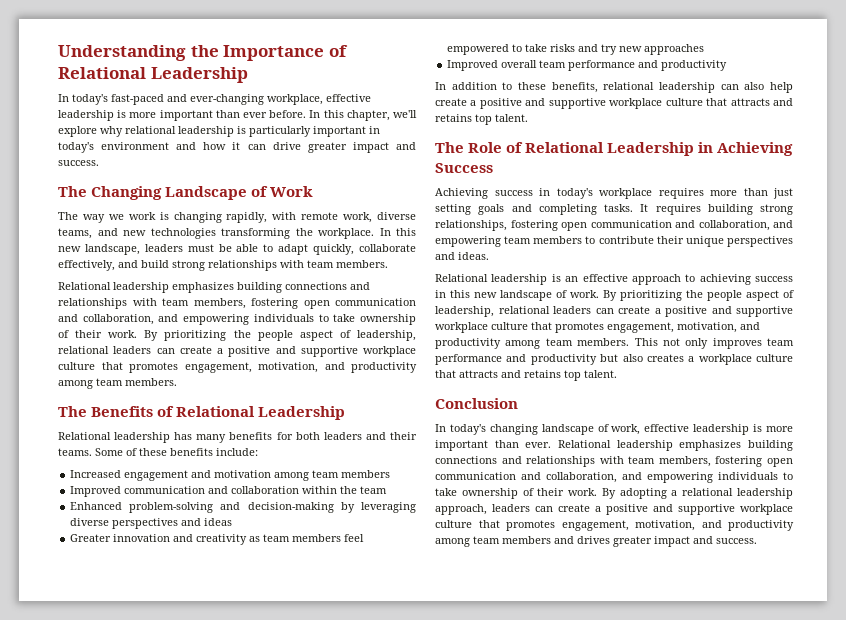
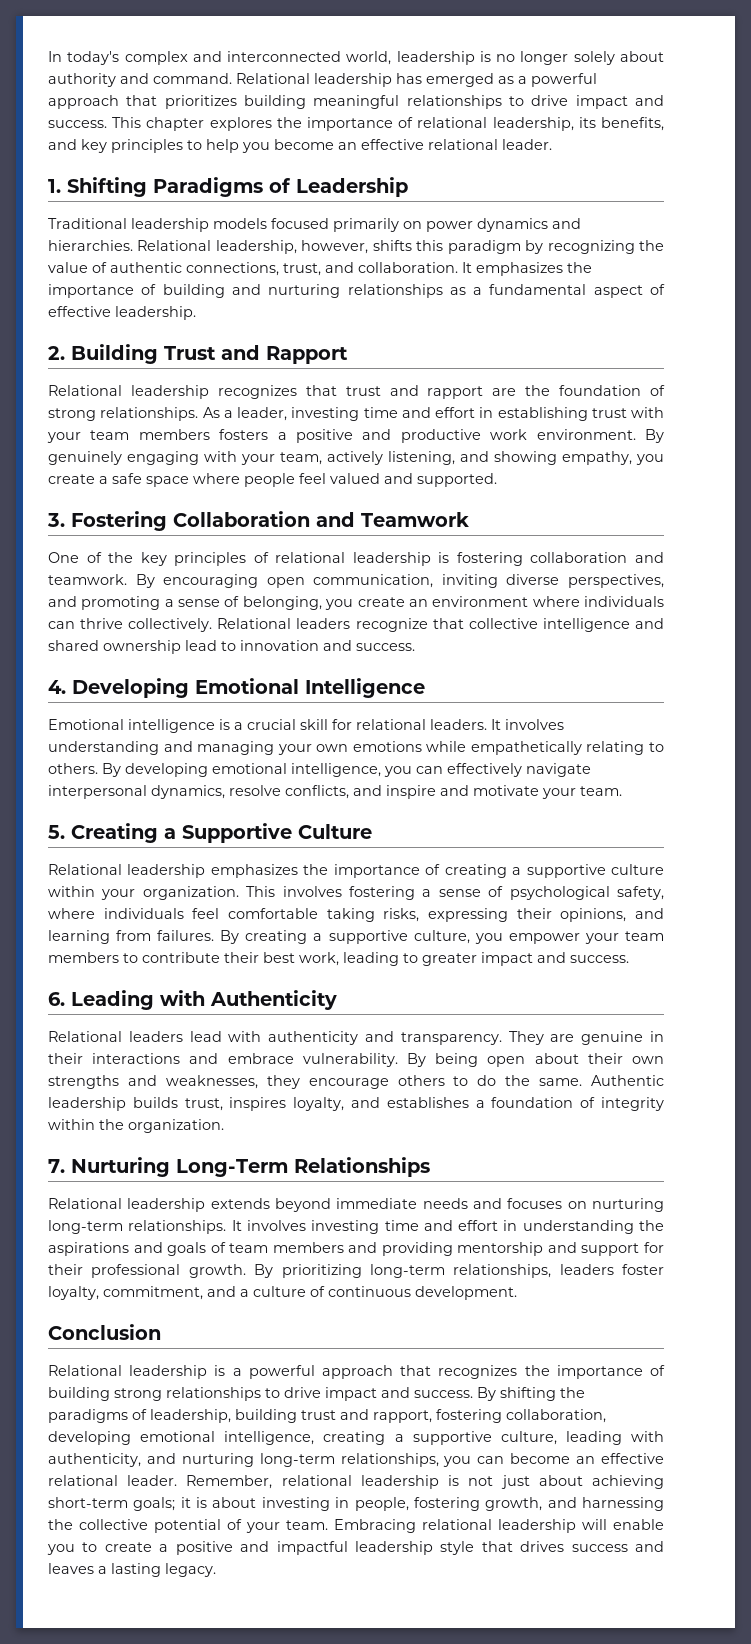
- Understanding the Importance of Relational Leadership
- In today's fast-paced and ever-changing workplace, effective leadership is more important than ever before. In this chapter, we'll explore why relational leadership is particularly important in today's environment and how it can drive greater impact and success.
- The Changing Landscape of Work
- The way we work is changing rapidly, with remote work, diverse teams, and new technologies transforming the workplace. In this new landscape, leaders must be able to adapt quickly, collaborate effectively, and build strong relationships with team members.
- Relational leadership emphasizes building connections and relationships with team members, fostering open communication and collaboration, and empowering individuals to take ownership of their work. By prioritizing the people aspect of leadership, relational leaders can create a positive and supportive workplace culture that promotes engagement, motivation, and productivity among team members.
- The Benefits of Relational Leadership
- Relational leadership has many benefits for both leaders and their teams. Some of these benefits include:
- Increased engagement and motivation among team members
- Improved communication and collaboration within the team
- Enhanced problem-solving and decision-making by leveraging diverse perspectives and ideas
- Greater innovation and creativity as team members feel empowered to take risks and try new approaches
- Improved overall team performance and productivity
- In addition to these benefits, relational leadership can also help create a positive and supportive workplace culture that attracts and retains top talent.
- The Role of Relational Leadership in Achieving Success
- Achieving success in today's workplace requires more than just setting goals and completing tasks. It requires building strong relationships, fostering open communication and collaboration, and empowering team members to contribute their unique perspectives and ideas.
- Relational leadership is an effective approach to achieving success in this new landscape of work. By prioritizing the people aspect of leadership, relational leaders can create a positive and supportive workplace culture that promotes engagement, motivation, and productivity among team members. This not only improves team performance and productivity but also creates a workplace culture that attracts and retains top talent.
+ In today's complex and interconnected world, leadership is no longer solely about authority and command. Relational leadership has emerged as a powerful approach that prioritizes building meaningful relationships to drive impact and success. This chapter explores the importance of relational leadership, its benefits, and key principles to help you become an effective relational leader.
+ 1. Shifting Paradigms of Leadership
+ Traditional leadership models focused primarily on power dynamics and hierarchies. Relational leadership, however, shifts this paradigm by recognizing the value of authentic connections, trust, and collaboration. It emphasizes the importance of building and nurturing relationships as a fundamental aspect of effective leadership.
+ 2. Building Trust and Rapport
+ Relational leadership recognizes that trust and rapport are the foundation of strong relationships. As a leader, investing time and effort in establishing trust with your team members fosters a positive and productive work environment. By genuinely engaging with your team, actively listening, and showing empathy, you create a safe space where people feel valued and supported.
+ 3. Fostering Collaboration and Teamwork
+ One of the key principles of relational leadership is fostering collaboration and teamwork. By encouraging open communication, inviting diverse perspectives, and promoting a sense of belonging, you create an environment where individuals can thrive collectively. Relational leaders recognize that collective intelligence and shared ownership lead to innovation and success.
+ 4. Developing Emotional Intelligence
+ Emotional intelligence is a crucial skill for relational leaders. It involves understanding and managing your own emotions while empathetically relating to others. By developing emotional intelligence, you can effectively navigate interpersonal dynamics, resolve conflicts, and inspire and motivate your team.
+ 5. Creating a Supportive Culture
+ Relational leadership emphasizes the importance of creating a supportive culture within your organization. This involves fostering a sense of psychological safety, where individuals feel comfortable taking risks, expressing their opinions, and learning from failures. By creating a supportive culture, you empower your team members to contribute their best work, leading to greater impact and success.
+ 6. Leading with Authenticity
+ Relational leaders lead with authenticity and transparency. They are genuine in their interactions and embrace vulnerability. By being open about their own strengths and weaknesses, they encourage others to do the same. Authentic leadership builds trust, inspires loyalty, and establishes a foundation of integrity within the organization.
+ 7. Nurturing Long-Term Relationships
+ Relational leadership extends beyond immediate needs and focuses on nurturing long-term relationships. It involves investing time and effort in understanding the aspirations and goals of team members and providing mentorship and support for their professional growth. By prioritizing long-term relationships, leaders foster loyalty, commitment, and a culture of continuous development.
  Conclusion
- In today's changing landscape of work, effective leadership is more important than ever. Relational leadership emphasizes building connections and relationships with team members, fostering open communication and collaboration, and empowering individuals to take ownership of their work. By adopting a relational leadership approach, leaders can create a positive and supportive workplace culture that promotes engagement, motivation, and productivity among team members and drives greater impact and success.
+ Relational leadership is a powerful approach that recognizes the importance of building strong relationships to drive impact and success. By shifting the paradigms of leadership, building trust and rapport, fostering collaboration, developing emotional intelligence, creating a supportive culture, leading with authenticity, and nurturing long-term relationships, you can become an effective relational leader. Remember, relational leadership is not just about achieving short-term goals; it is about investing in people, fostering growth, and harnessing the collective potential of your team. Embracing relational leadership will enable you to create a positive and impactful leadership style that drives success and leaves a lasting legacy.

